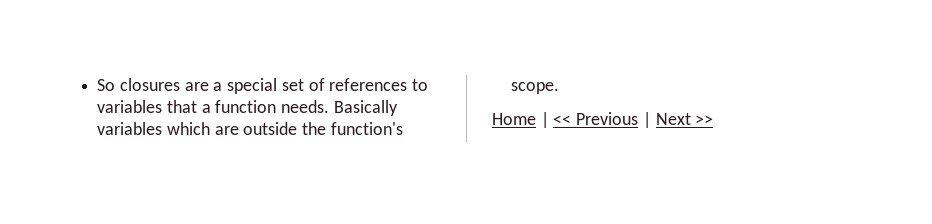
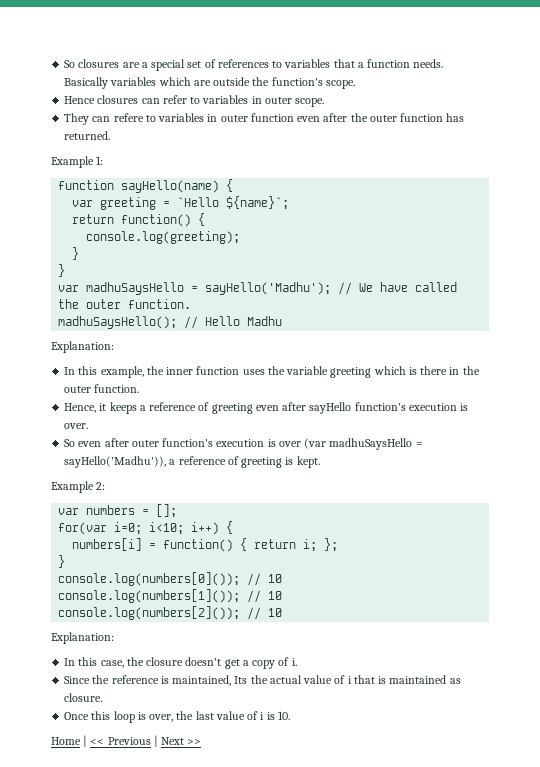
+ Hence closures can refer to variables in outer scope.
+ They can refere to variables in outer function even after the outer function has returned.
+ Example 1:
+ function sayHello(name) {
+ var greeting = `Hello ${name}`;
+ return function() {
+ console.log(greeting);
+ }
+ }
+ var madhuSaysHello = sayHello('Madhu'); // We have called the outer function.
+ madhuSaysHello(); // Hello Madhu
+ Explanation:
+ In this example, the inner function uses the variable greeting which is there in the outer function.
+ Hence, it keeps a reference of greeting even after sayHello function's execution is over.
+ So even after outer function's execution is over (var madhuSaysHello = sayHello('Madhu')), a reference of greeting is kept.
+ Example 2:
+ var numbers = [];
+ for(var i=0; i<10; i++) {
+ numbers[i] = function() { return i; };
+ }
+ console.log(numbers[0]()); // 10
+ console.log(numbers[1]()); // 10
+ console.log(numbers[2]()); // 10
+ Explanation:
+ In this case, the closure doesn't get a copy of i.
+ Since the reference is maintained, Its the actual value of i that is maintained as closure.
+ Once this loop is over, the last value of i is 10.

